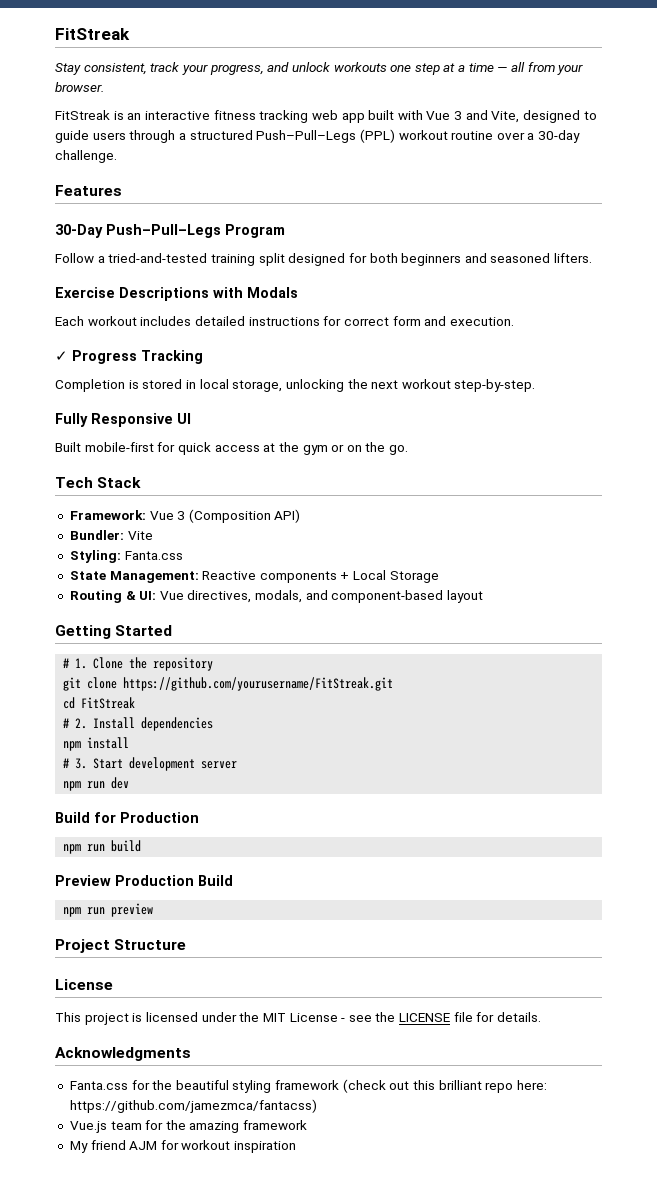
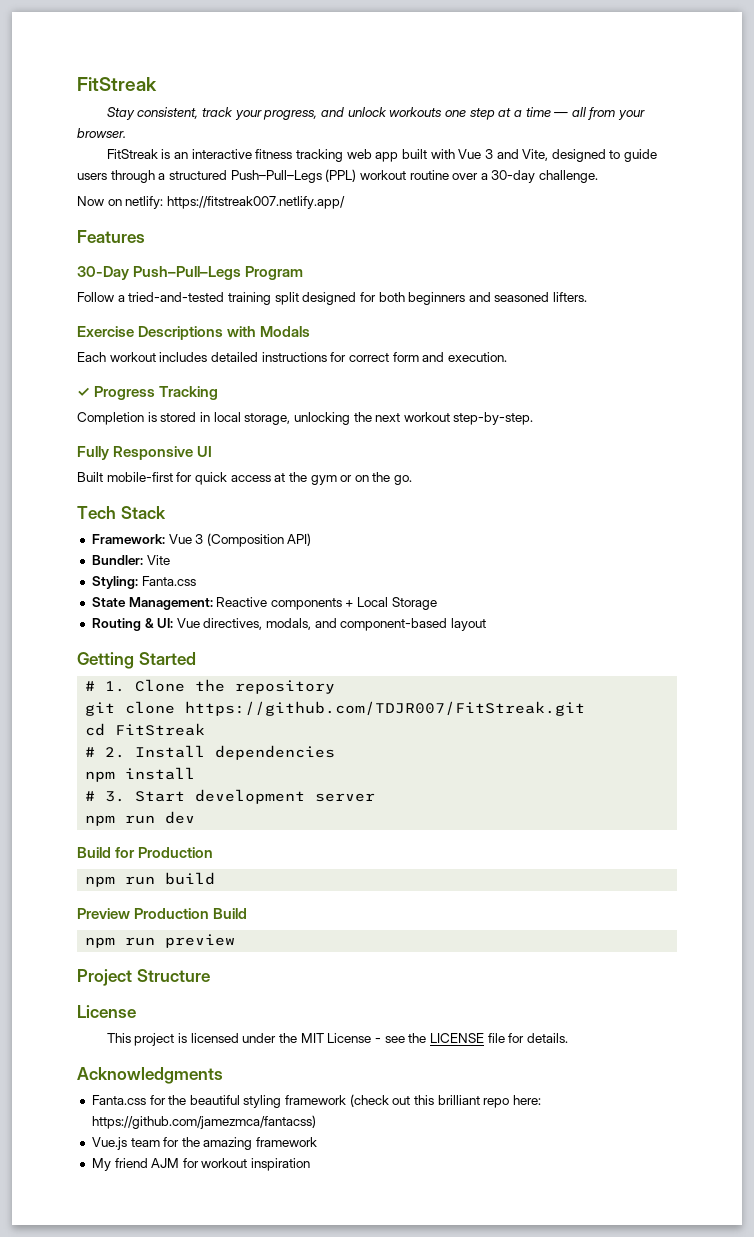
+ Now on netlify: https://fitstreak007.netlify.app/
- git clone https://github.com/yourusername/FitStreak.git
+ git clone https://github.com/TDJR007/FitStreak.git

